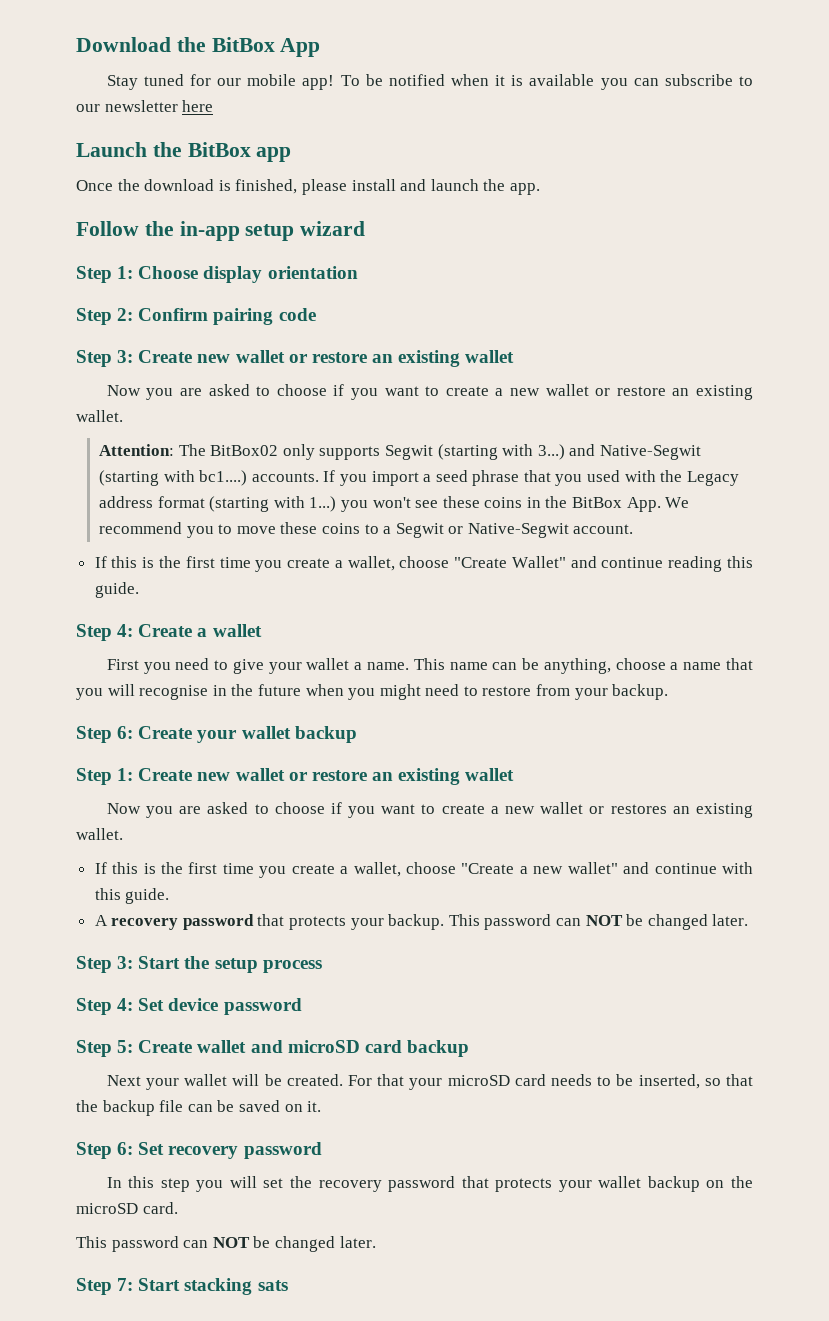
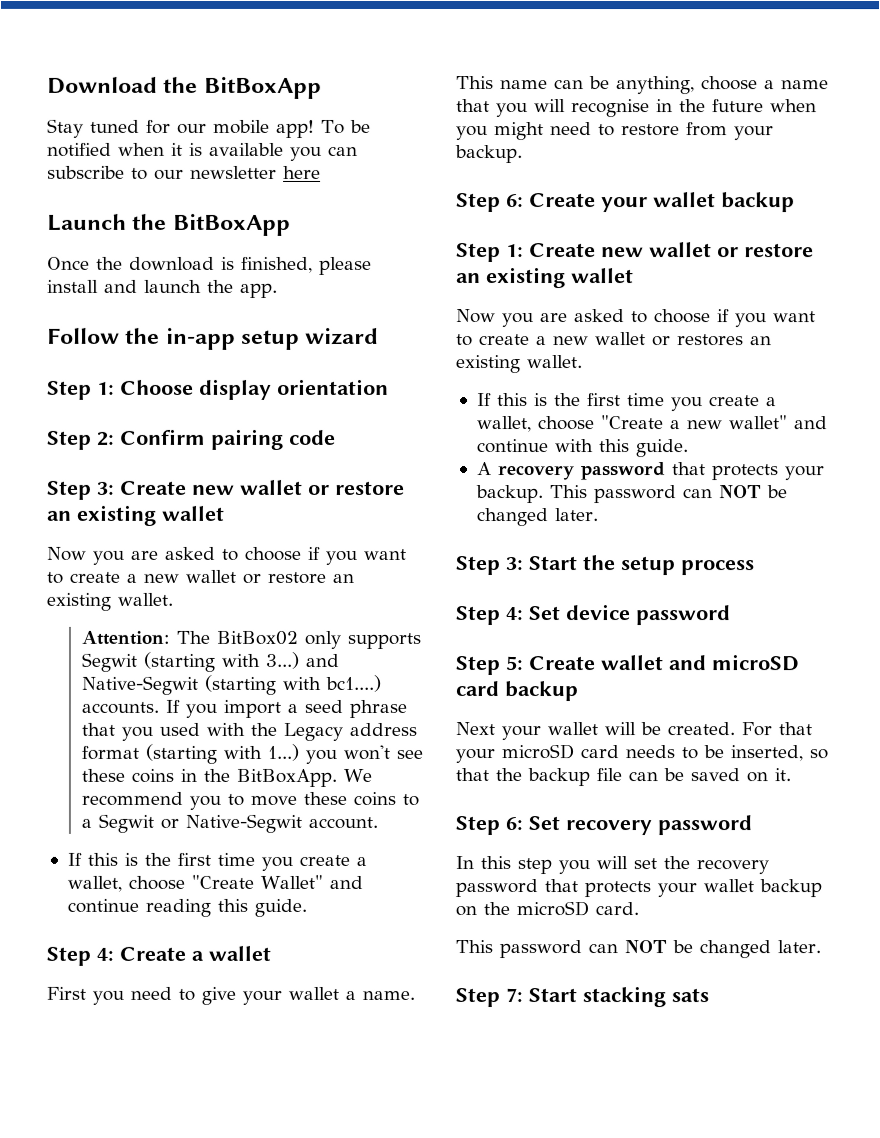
- Download the BitBox App
+ Download the BitBoxApp
- Launch the BitBox app
+ Launch the BitBoxApp
- If you import a seed phrase that you used with the Legacy address format (starting with 1...) you won't see these coins in the BitBox App. We recommend you to move these coins to a Segwit or Native-Segwit account.
+ If you import a seed phrase that you used with the Legacy address format (starting with 1...) you won't see these coins in the BitBoxApp. We recommend you to move these coins to a Segwit or Native-Segwit account.

